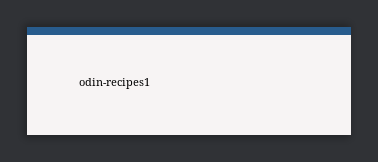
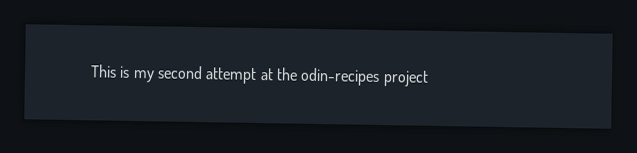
- odin-recipes1
+ This is my second attempt at the odin-recipes project

